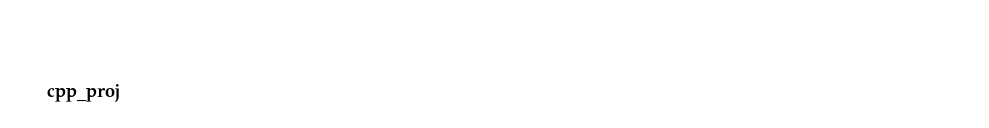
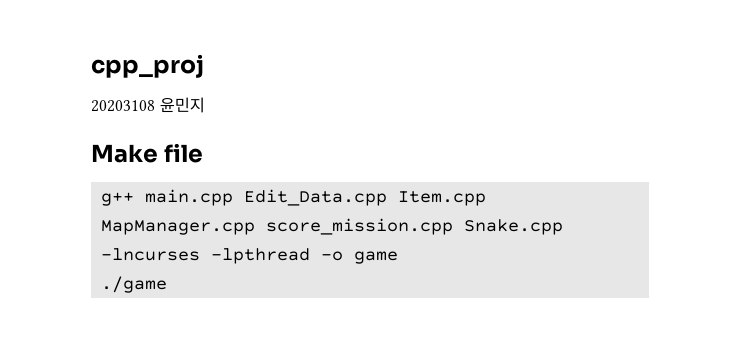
+ 20203108 윤민지
+ Make file
+ g++ main.cpp Edit_Data.cpp Item.cpp MapManager.cpp score_mission.cpp Snake.cpp -lncurses -lpthread -o game
+ ./game

